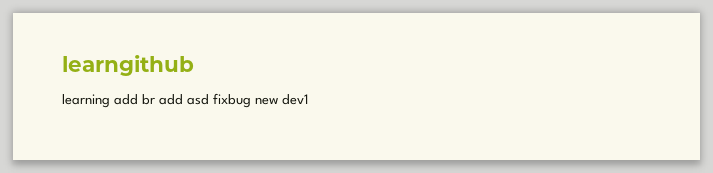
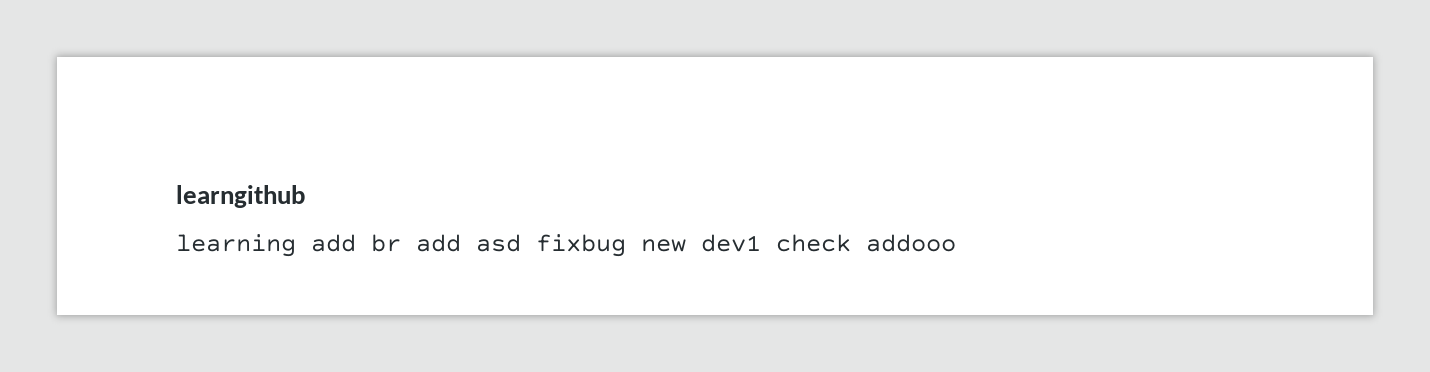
- learning add br add asd fixbug new dev1
+ learning add br add asd fixbug new dev1 check addooo

